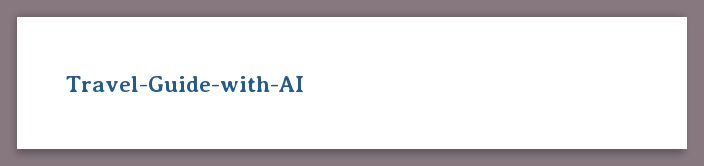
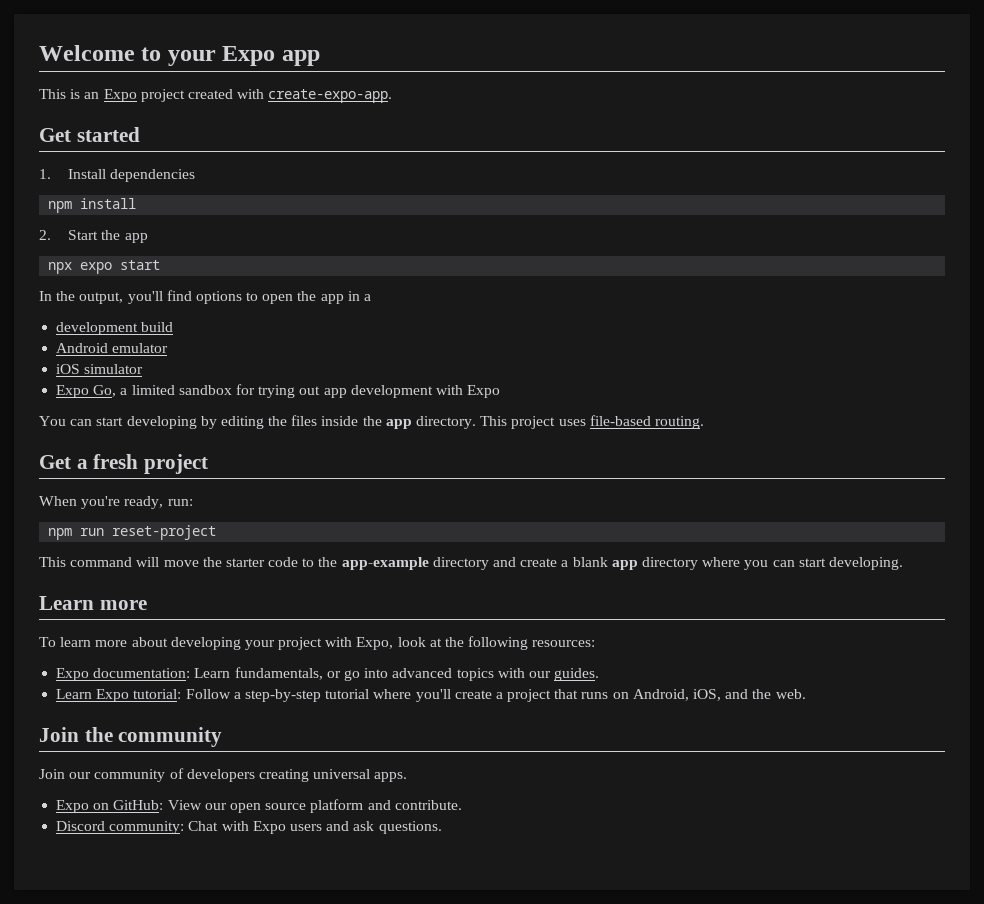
- Travel-Guide-with-AI
+ Welcome to your Expo app
+ This is an Expo project created with create-expo-app.
+ Get started
+ 1. Install dependencies
+ npm install
+ 2. Start the app
+ npx expo start
+ In the output, you'll find options to open the app in a
+ development build
+ Android emulator
+ iOS simulator
+ Expo Go, a limited sandbox for trying out app development with Expo
+ You can start developing by editing the files inside the app directory. This project uses file-based routing.
+ Get a fresh project
+ When you're ready, run:
+ npm run reset-project
+ This command will move the starter code to the app-example directory and create a blank app directory where you can start developing.
+ Learn more
+ To learn more about developing your project with Expo, look at the following resources:
+ Expo documentation: Learn fundamentals, or go into advanced topics with our guides.
+ Learn Expo tutorial: Follow a step-by-step tutorial where you'll create a project that runs on Android, iOS, and the web.
+ Join the community
+ Join our community of developers creating universal apps.
+ Expo on GitHub: View our open source platform and contribute.
+ Discord community: Chat with Expo users and ask questions.

